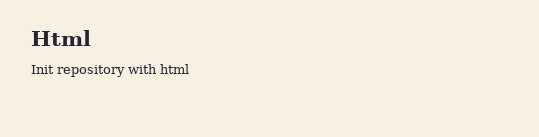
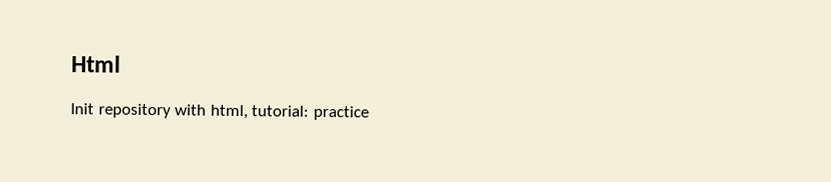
- Init repository with html
+ Init repository with html, tutorial: practice

